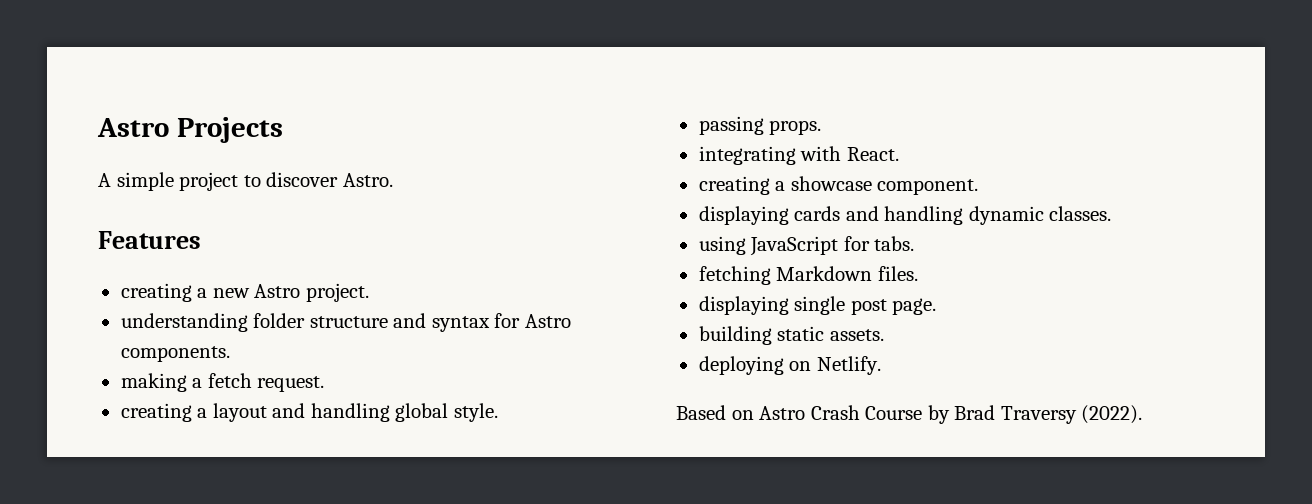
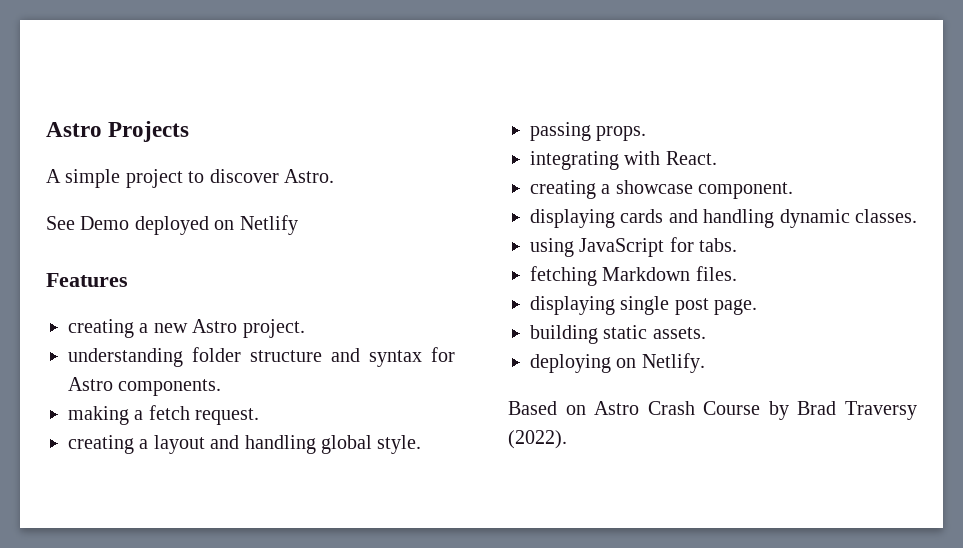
+ See Demo deployed on Netlify

